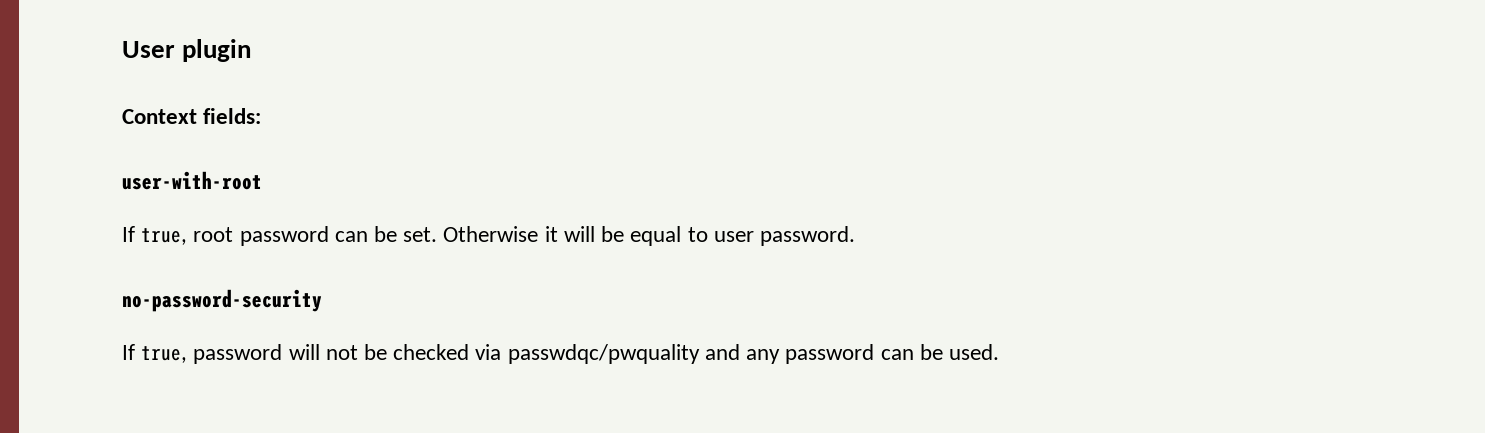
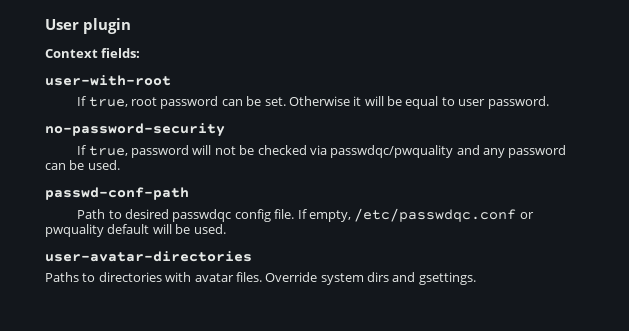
+ passwd-conf-path
+ Path to desired passwdqc config file. If empty, /etc/passwdqc.conf or pwquality default will be used.
+ user-avatar-directories
+ Paths to directories with avatar files. Override system dirs and gsettings.

